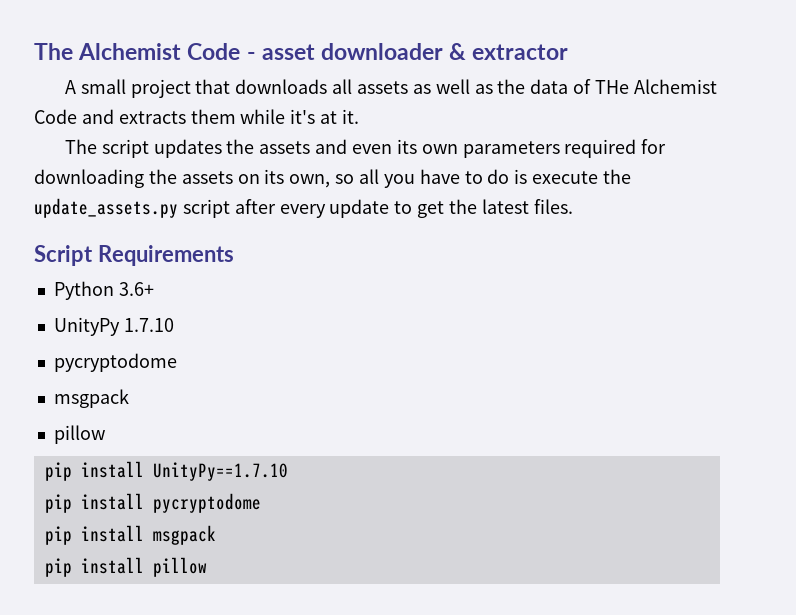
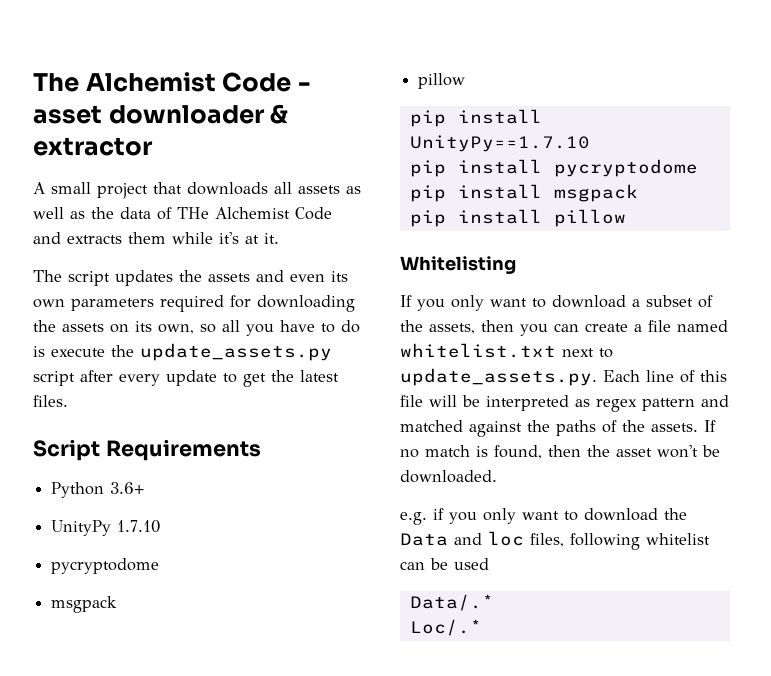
+ Whitelisting
+ If you only want to download a subset of the assets, then you can create a file named whitelist.txt next to update_assets.py. Each line of this file will be interpreted as regex pattern and matched against the paths of the assets. If no match is found, then the asset won't be downloaded.
+ e.g. if you only want to download the Data and loc files, following whitelist can be used
+ Data/.*
+ Loc/.*

